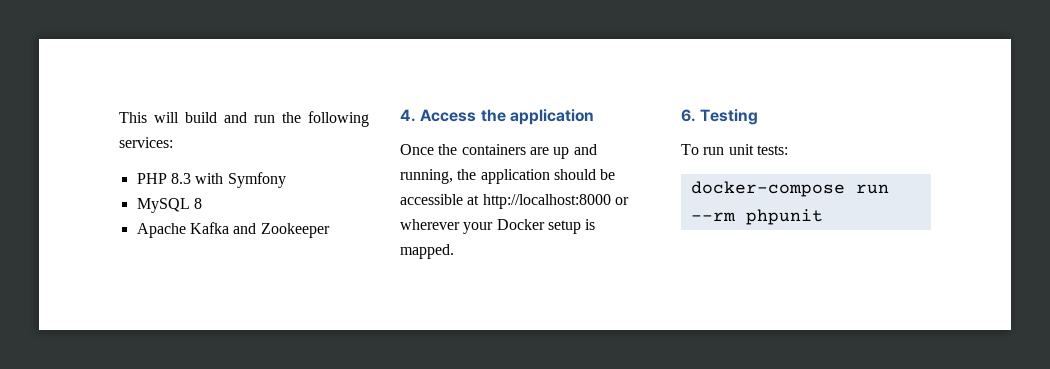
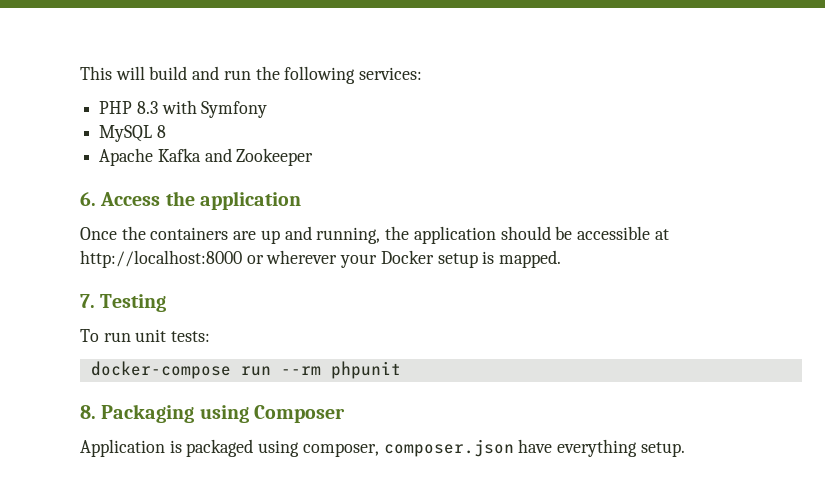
- 4. Access the application
+ 6. Access the application
- 6. Testing
+ 7. Testing
+ 8. Packaging using Composer
+ Application is packaged using composer, composer.json have everything setup.

